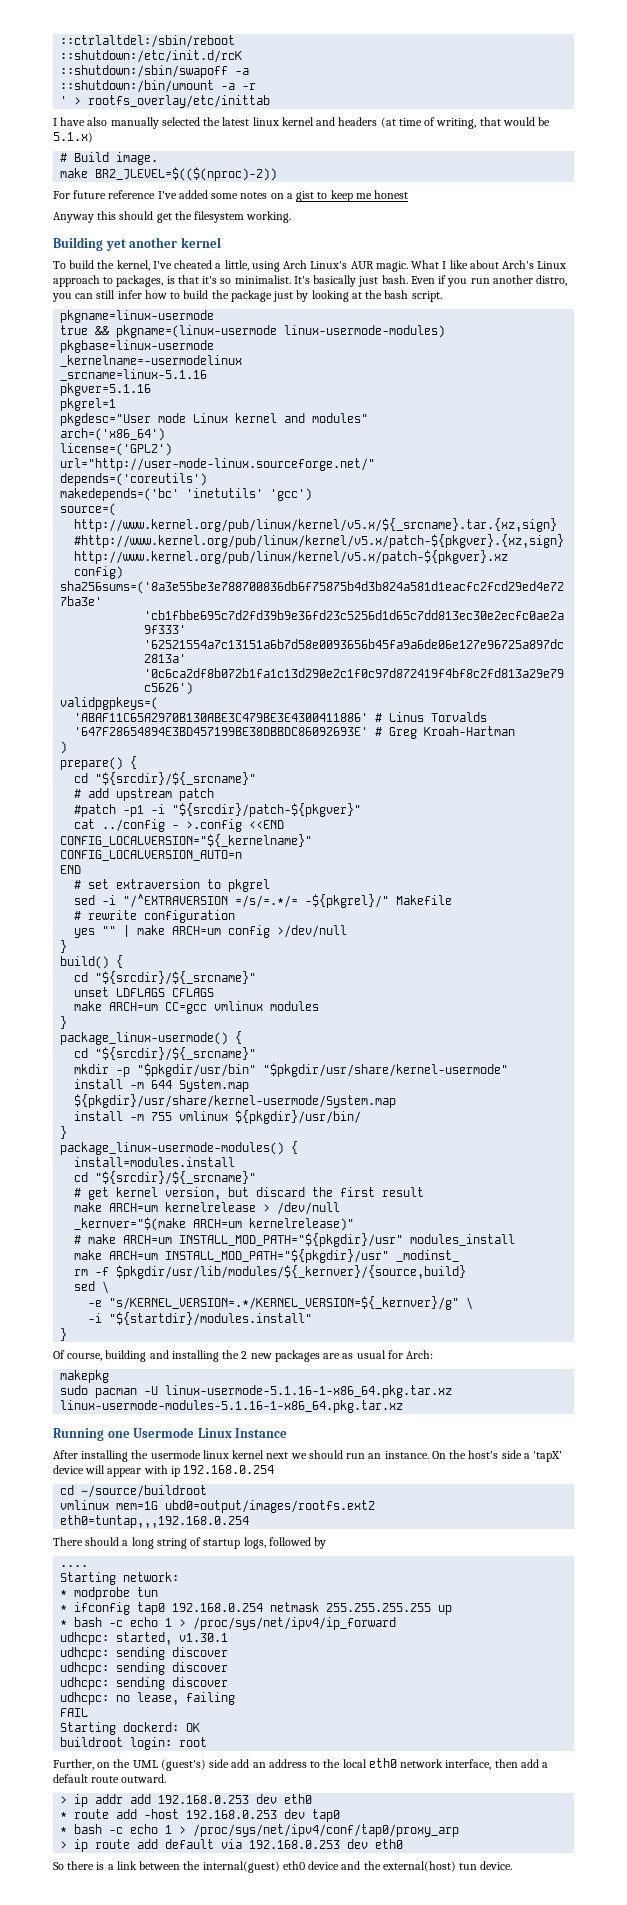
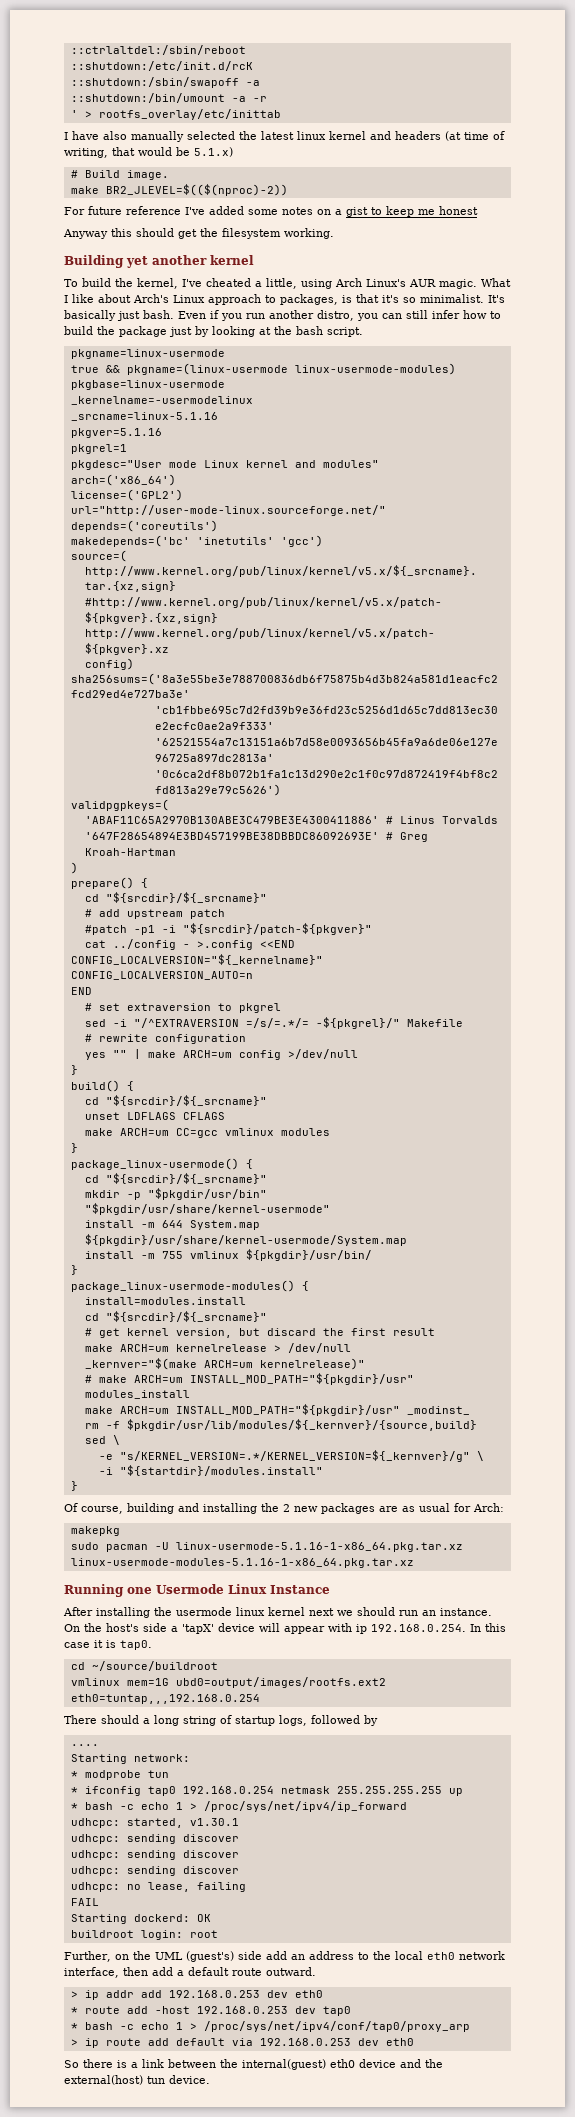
- On the host's side a 'tapX' device will appear with ip 192.168.0.254
+ On the host's side a 'tapX' device will appear with ip 192.168.0.254. In this case it is tap0.

